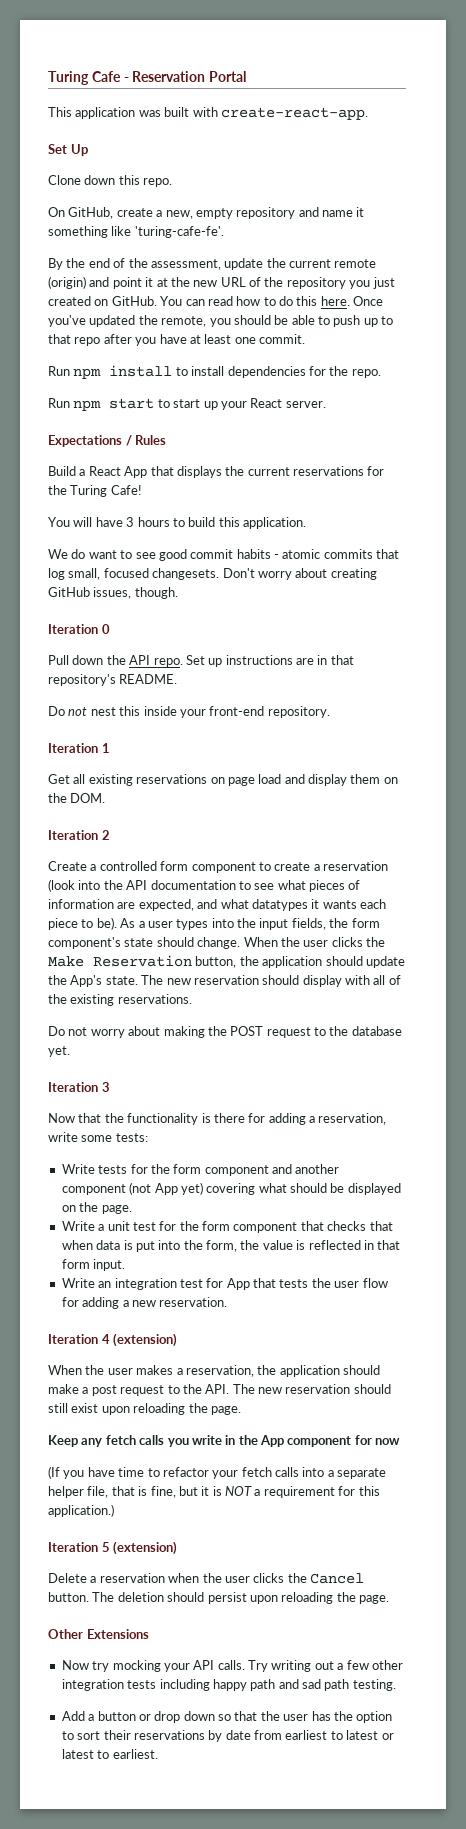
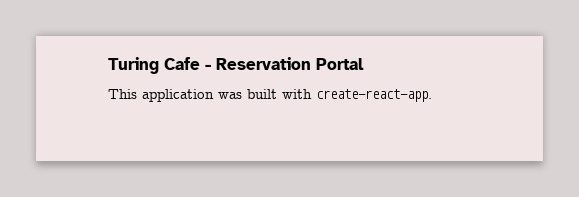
- Set Up
- Clone down this repo.
- On GitHub, create a new, empty repository and name it something like 'turing-cafe-fe'.
- By the end of the assessment, update the current remote (origin) and point it at the new URL of the repository you just created on GitHub. You can read how to do this here. Once you've updated the remote, you should be able to push up to that repo after you have at least one commit.
- Run npm install to install dependencies for the repo.
- Run npm start to start up your React server.
- Expectations / Rules
- Build a React App that displays the current reservations for the Turing Cafe!
- You will have 3 hours to build this application.
- We do want to see good commit habits - atomic commits that log small, focused changesets. Don't worry about creating GitHub issues, though.
- Iteration 0
- Pull down the API repo. Set up instructions are in that repository's README.
- Do not nest this inside your front-end repository.
- Iteration 1
- Get all existing reservations on page load and display them on the DOM.
- Iteration 2
- Create a controlled form component to create a reservation (look into the API documentation to see what pieces of information are expected, and what datatypes it wants each piece to be). As a user types into the input fields, the form component's state should change. When the user clicks the Make Reservation button, the application should update the App's state. The new reservation should display with all of the existing reservations.
- Do not worry about making the POST request to the database yet.
- Iteration 3
- Now that the functionality is there for adding a reservation, write some tests:
- Write tests for the form component and another component (not App yet) covering what should be displayed on the page.
- Write a unit test for the form component that checks that when data is put into the form, the value is reflected in that form input.
- Write an integration test for App that tests the user flow for adding a new reservation.
- Iteration 4 (extension)
- When the user makes a reservation, the application should make a post request to the API. The new reservation should still exist upon reloading the page.
- Keep any fetch calls you write in the App component for now
- (If you have time to refactor your fetch calls into a separate helper file, that is fine, but it is NOT a requirement for this application.)
- Iteration 5 (extension)
- Delete a reservation when the user clicks the Cancel button. The deletion should persist upon reloading the page.
- Other Extensions
- Now try mocking your API calls. Try writing out a few other integration tests including happy path and sad path testing.
- Add a button or drop down so that the user has the option to sort their reservations by date from earliest to latest or latest to earliest.

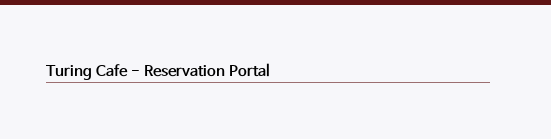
- This application was built with create-react-app.

